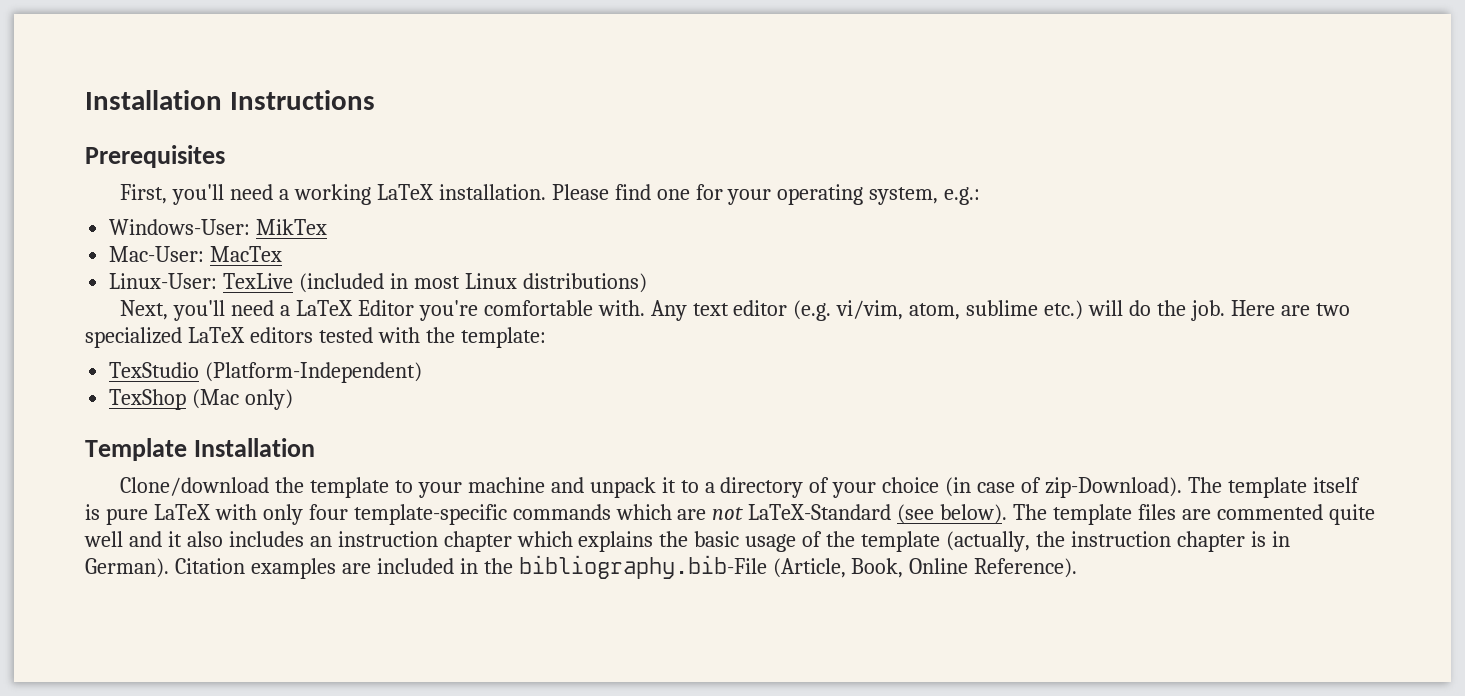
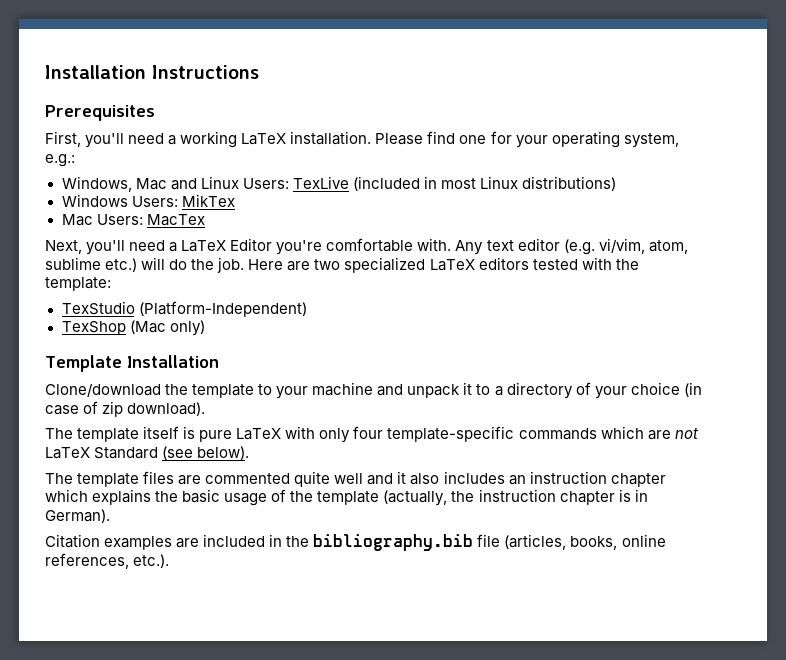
- Windows-User: MikTex
- Mac-User: MacTex
- Linux-User: TexLive (included in most Linux distributions)
+ Windows, Mac and Linux Users: TexLive (included in most Linux distributions)
+ Windows Users: MikTex
+ Mac Users: MacTex
- Clone/download the template to your machine and unpack it to a directory of your choice (in case of zip-Download). The template itself is pure LaTeX with only four template-specific commands which are not LaTeX-Standard (see below). The template files are commented quite well and it also includes an instruction chapter which explains the basic usage of the template (actually, the instruction chapter is in German). Citation examples are included in the bibliography.bib-File (Article, Book, Online Reference).
+ Clone/download the template to your machine and unpack it to a directory of your choice (in case of zip download).
+ The template itself is pure LaTeX with only four template-specific commands which are not LaTeX Standard (see below).
+ The template files are commented quite well and it also includes an instruction chapter which explains the basic usage of the template (actually, the instruction chapter is in German).
+ Citation examples are included in the bibliography.bib file (articles, books, online references, etc.).

